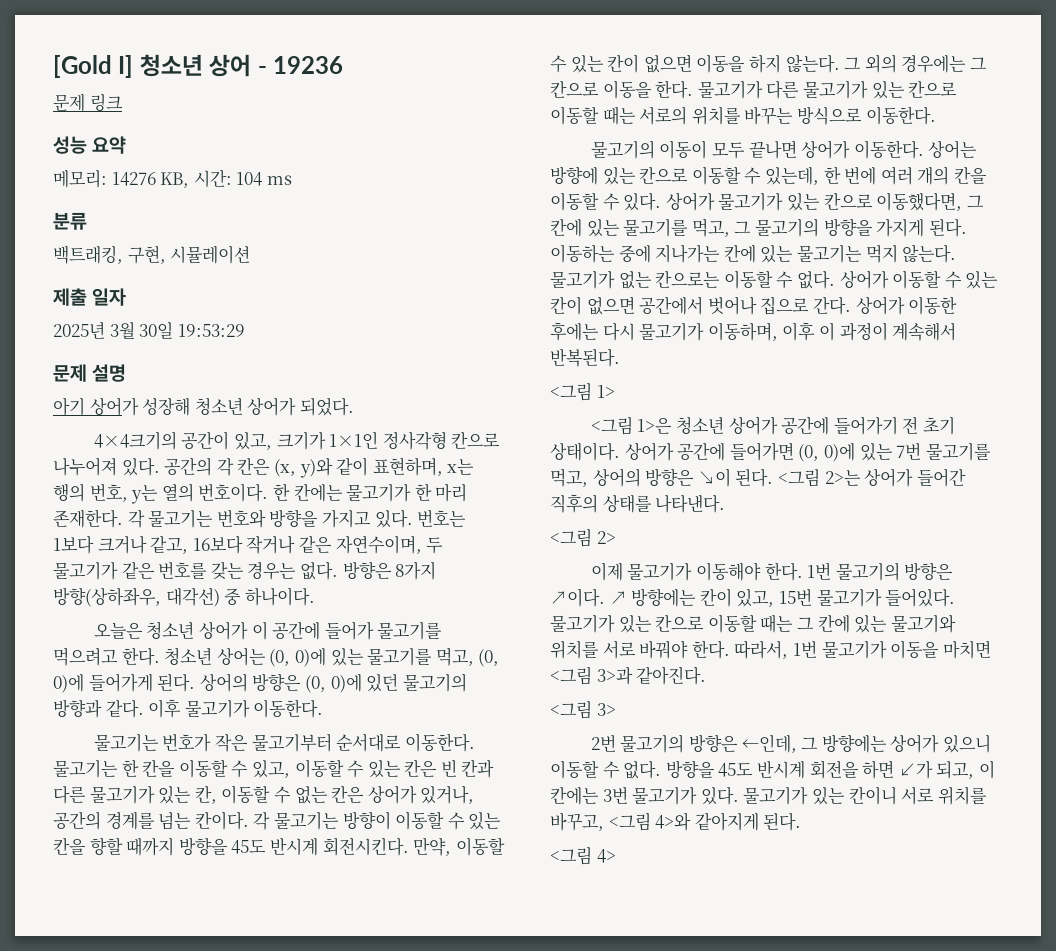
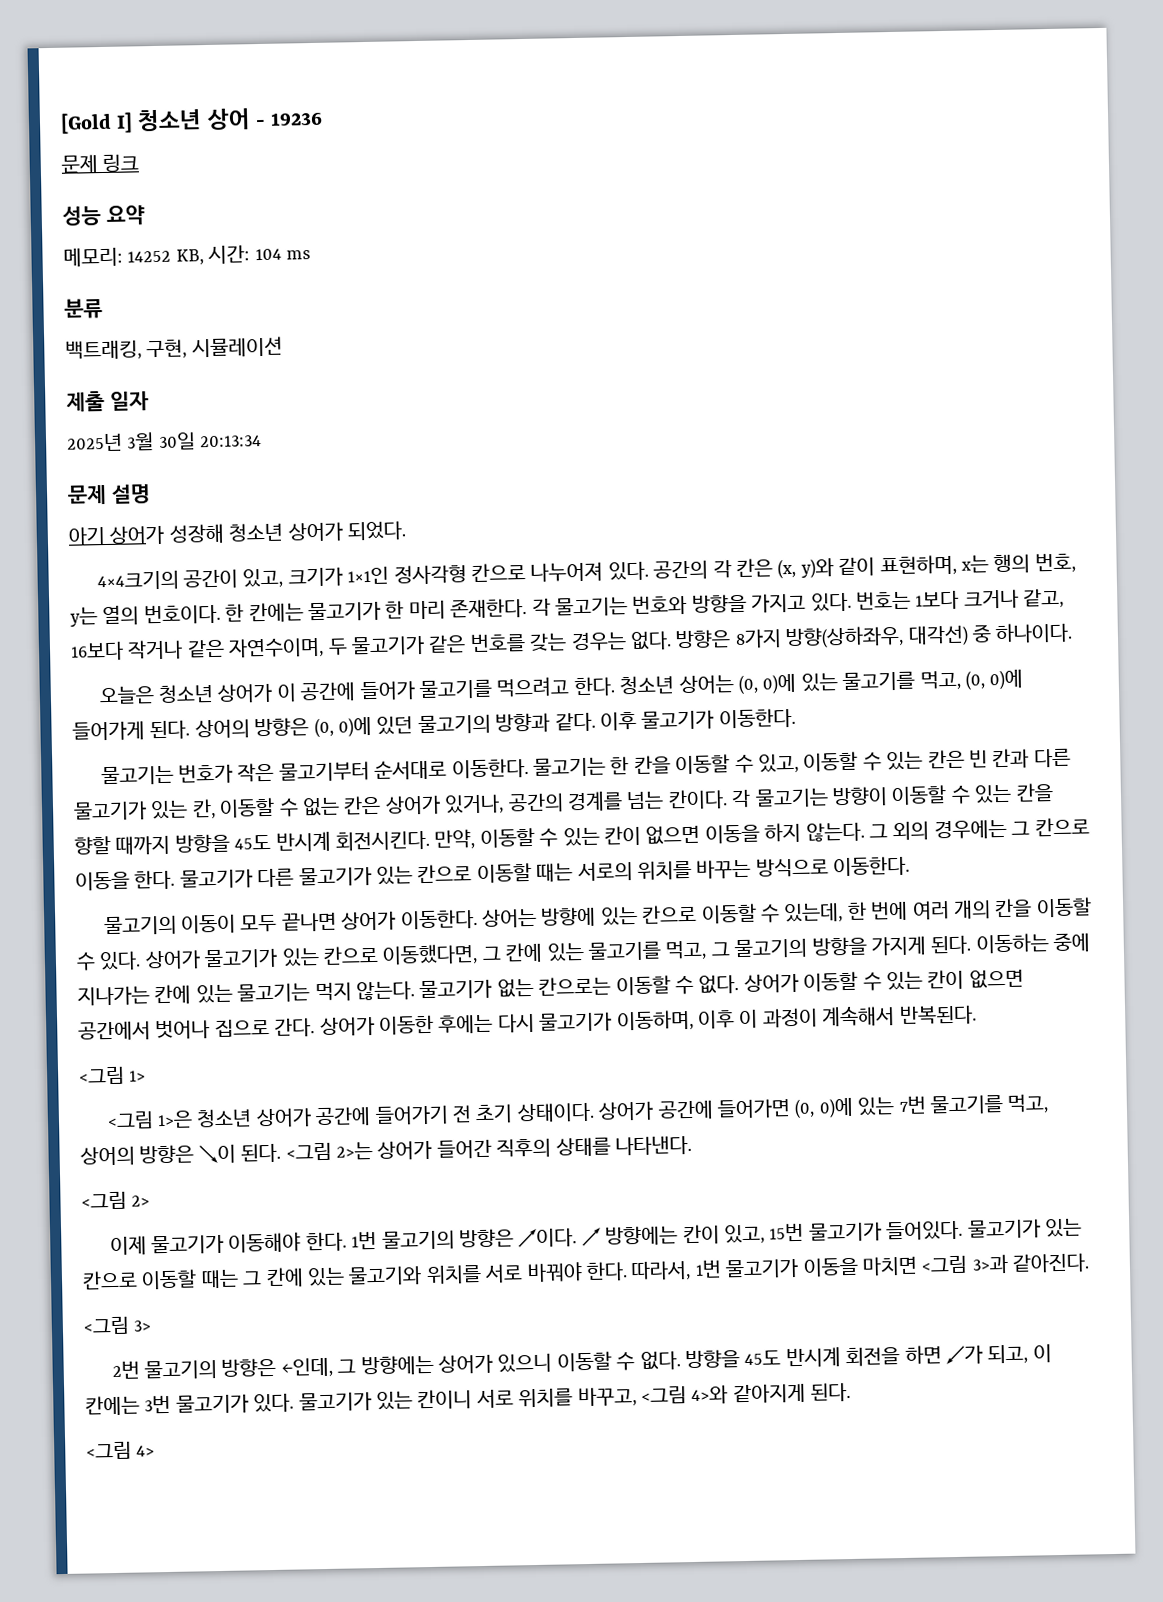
- 메모리: 14276 KB, 시간: 104 ms
+ 메모리: 14252 KB, 시간: 104 ms
- 2025년 3월 30일 19:53:29
+ 2025년 3월 30일 20:13:34

